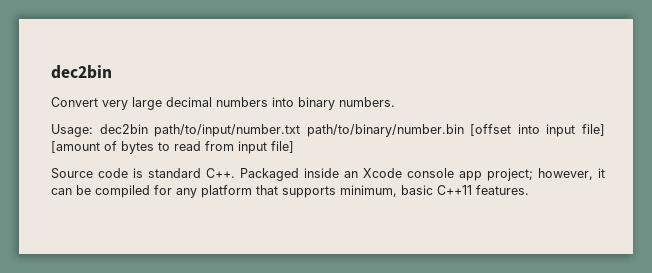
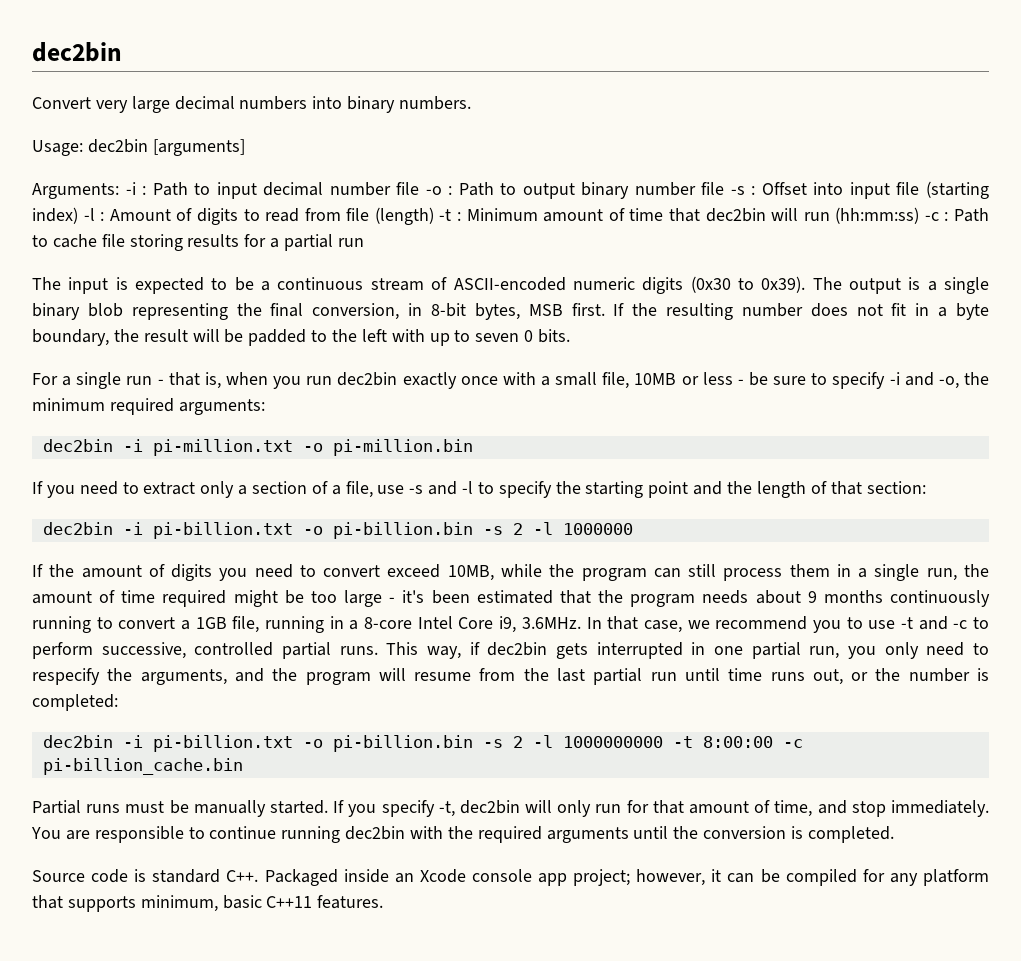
- Usage: dec2bin path/to/input/number.txt path/to/binary/number.bin [offset into input file] [amount of bytes to read from input file]
+ Usage: dec2bin [arguments]
+ Arguments: -i : Path to input decimal number file -o : Path to output binary number file -s : Offset into input file (starting index) -l : Amount of digits to read from file (length) -t : Minimum amount of time that dec2bin will run (hh:mm:ss) -c : Path to cache file storing results for a partial run
+ The input is expected to be a continuous stream of ASCII-encoded numeric digits (0x30 to 0x39). The output is a single binary blob representing the final conversion, in 8-bit bytes, MSB first. If the resulting number does not fit in a byte boundary, the result will be padded to the left with up to seven 0 bits.
+ For a single run - that is, when you run dec2bin exactly once with a small file, 10MB or less - be sure to specify -i and -o, the minimum required arguments:
+ dec2bin -i pi-million.txt -o pi-million.bin
+ If you need to extract only a section of a file, use -s and -l to specify the starting point and the length of that section:
+ dec2bin -i pi-billion.txt -o pi-billion.bin -s 2 -l 1000000
+ If the amount of digits you need to convert exceed 10MB, while the program can still process them in a single run, the amount of time required might be too large - it's been estimated that the program needs about 9 months continuously running to convert a 1GB file, running in a 8-core Intel Core i9, 3.6MHz. In that case, we recommend you to use -t and -c to perform successive, controlled partial runs. This way, if dec2bin gets interrupted in one partial run, you only need to respecify the arguments, and the program will resume from the last partial run until time runs out, or the number is completed:
+ dec2bin -i pi-billion.txt -o pi-billion.bin -s 2 -l 1000000000 -t 8:00:00 -c pi-billion_cache.bin
+ Partial runs must be manually started. If you specify -t, dec2bin will only run for that amount of time, and stop immediately. You are responsible to continue running dec2bin with the required arguments until the conversion is completed.

